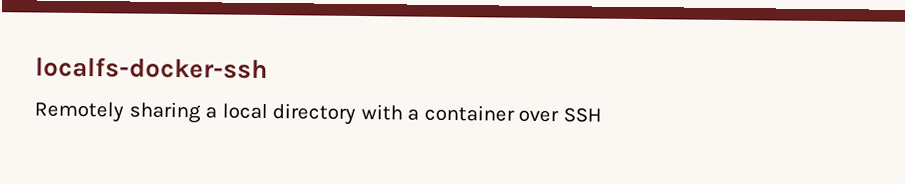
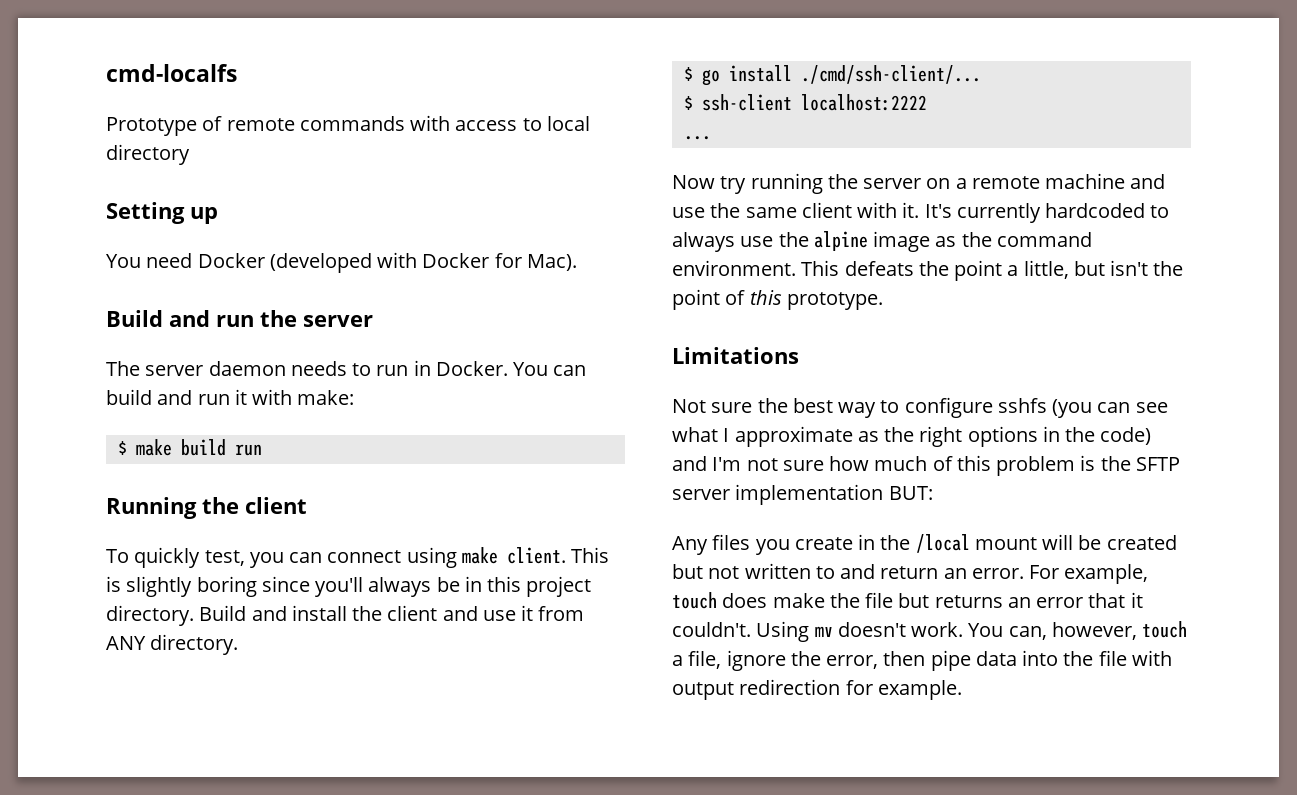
- localfs-docker-ssh
- Remotely sharing a local directory with a container over SSH
+ cmd-localfs
+ Prototype of remote commands with access to local directory
+ Setting up
+ You need Docker (developed with Docker for Mac).
+ Build and run the server
+ The server daemon needs to run in Docker. You can build and run it with make:
+ $ make build run
+ Running the client
+ To quickly test, you can connect using make client. This is slightly boring since you'll always be in this project directory. Build and install the client and use it from ANY directory.
+ $ go install ./cmd/ssh-client/...
+ $ ssh-client localhost:2222
+ ...
+ Now try running the server on a remote machine and use the same client with it. It's currently hardcoded to always use the alpine image as the command environment. This defeats the point a little, but isn't the point of this prototype.
+ Limitations
+ Not sure the best way to configure sshfs (you can see what I approximate as the right options in the code) and I'm not sure how much of this problem is the SFTP server implementation BUT:
+ Any files you create in the /local mount will be created but not written to and return an error. For example, touch does make the file but returns an error that it couldn't. Using mv doesn't work. You can, however, touch a file, ignore the error, then pipe data into the file with output redirection for example.

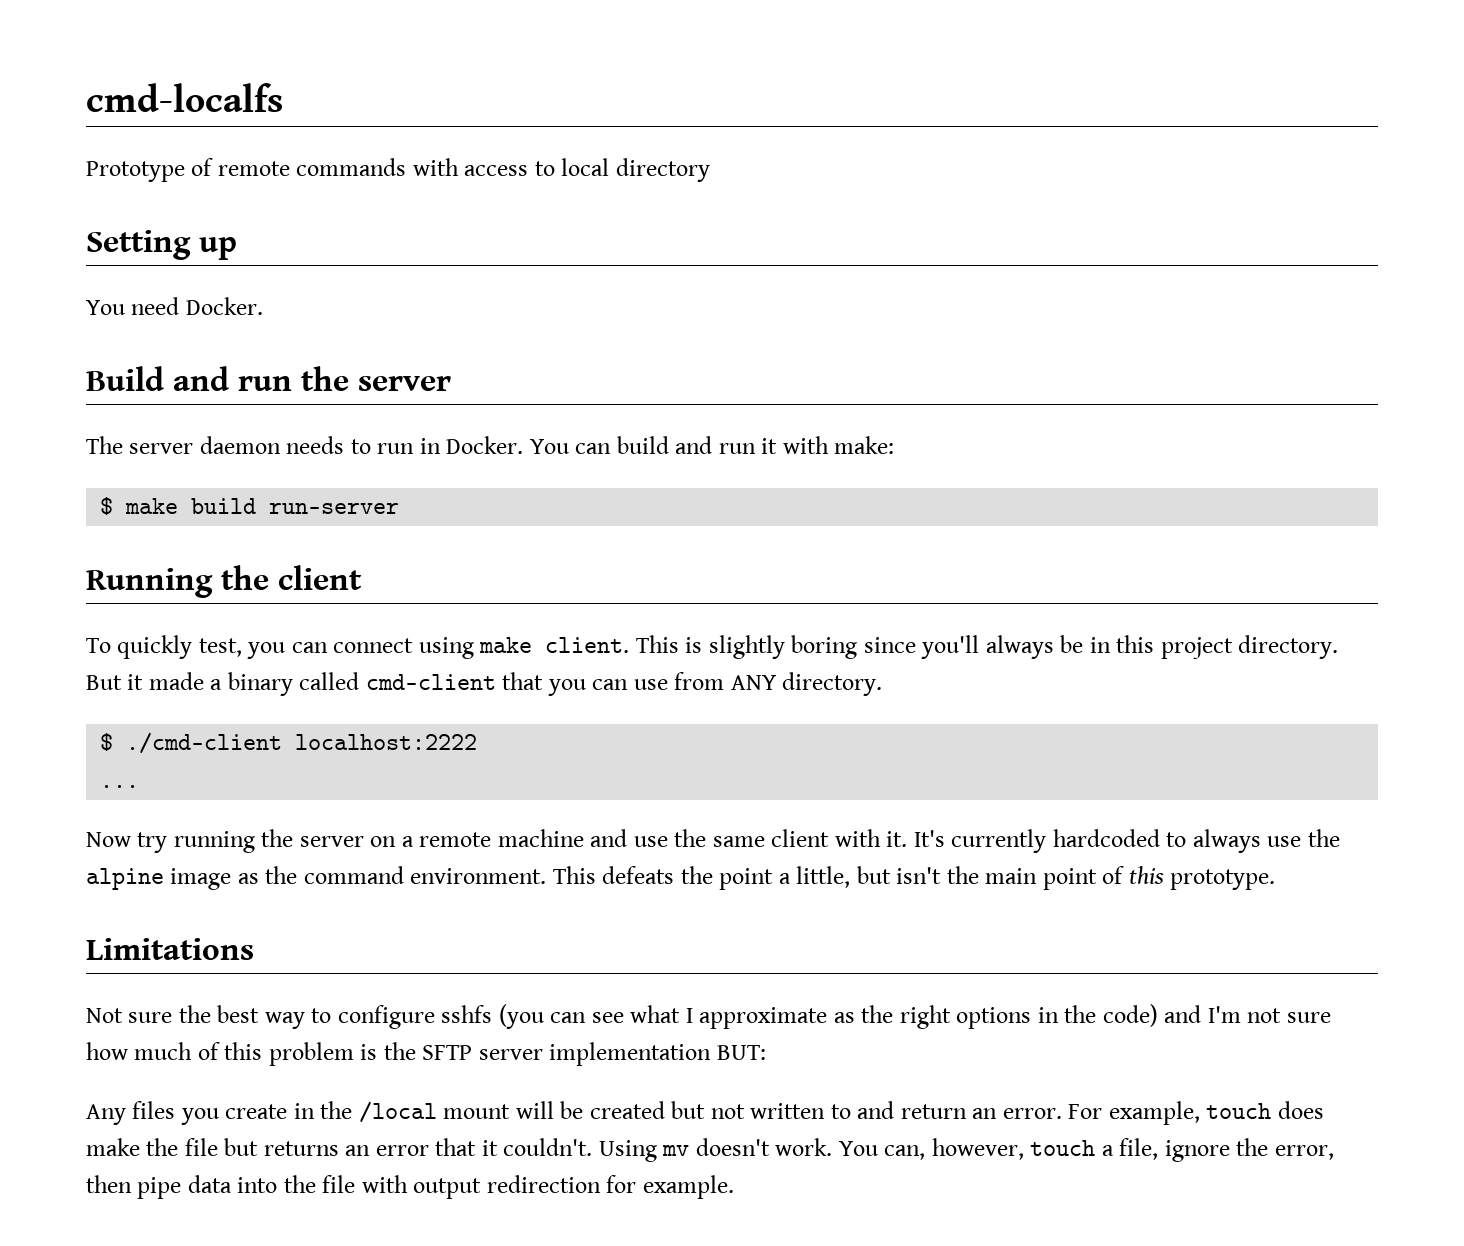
- You need Docker (developed with Docker for Mac).
+ You need Docker.
- $ make build run
+ $ make build run-server
- Build and install the client and use it from ANY directory.
+ But it made a binary called cmd-client that you can use from ANY directory.
- $ go install ./cmd/ssh-client/...
- $ ssh-client localhost:2222
+ $ ./cmd-client localhost:2222
- This defeats the point a little, but isn't the point of this prototype.
+ This defeats the point a little, but isn't the main point of this prototype.

